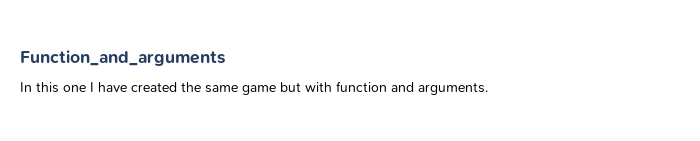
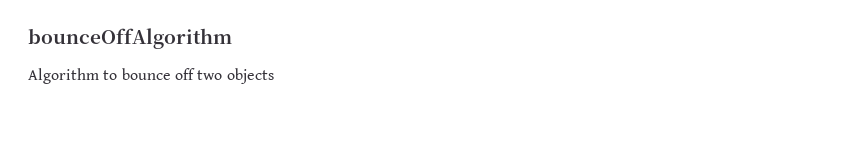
- Function_and_arguments
- In this one I have created the same game but with function and arguments.
+ bounceOffAlgorithm
+ Algorithm to bounce off two objects

